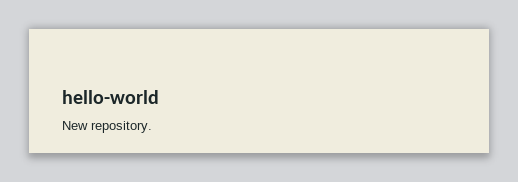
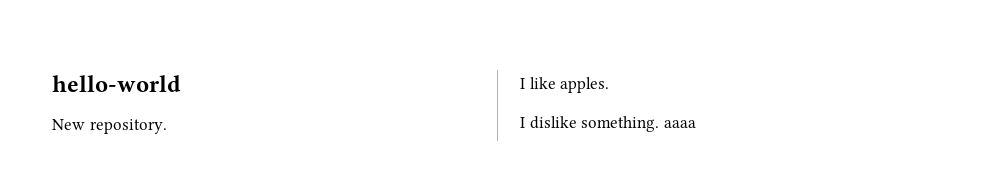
+ I like apples.
+ I dislike something. aaaa

